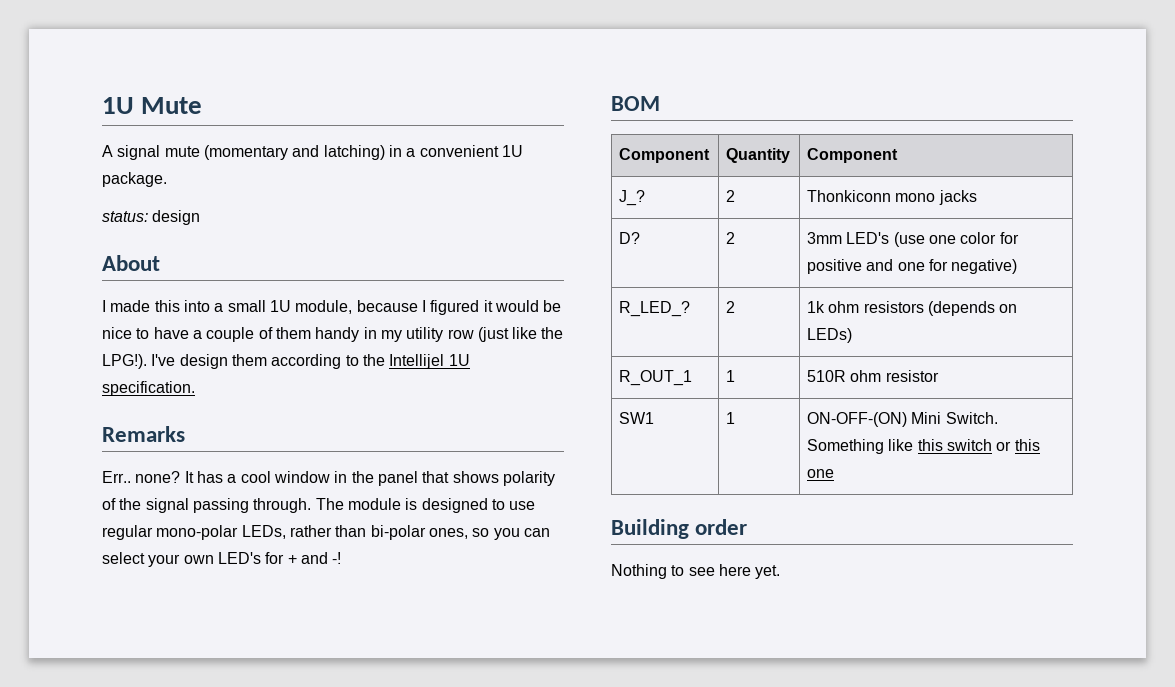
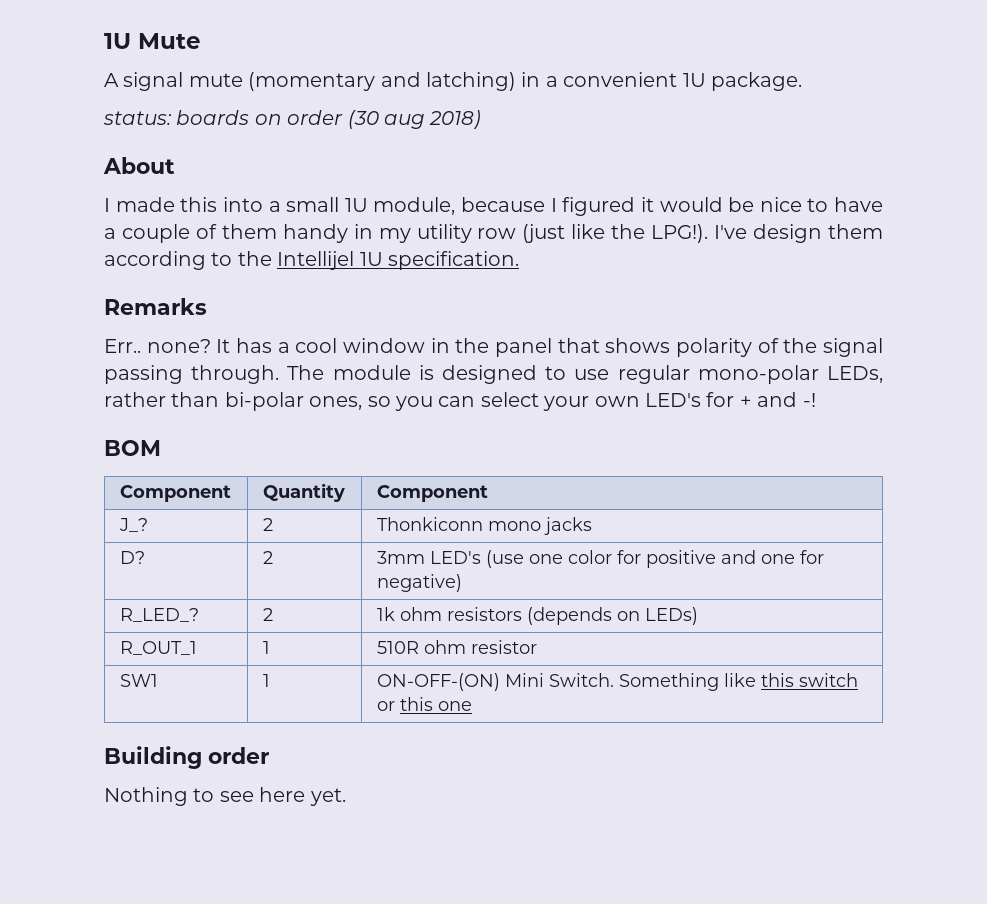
- status: design
+ status: boards on order (30 aug 2018)

